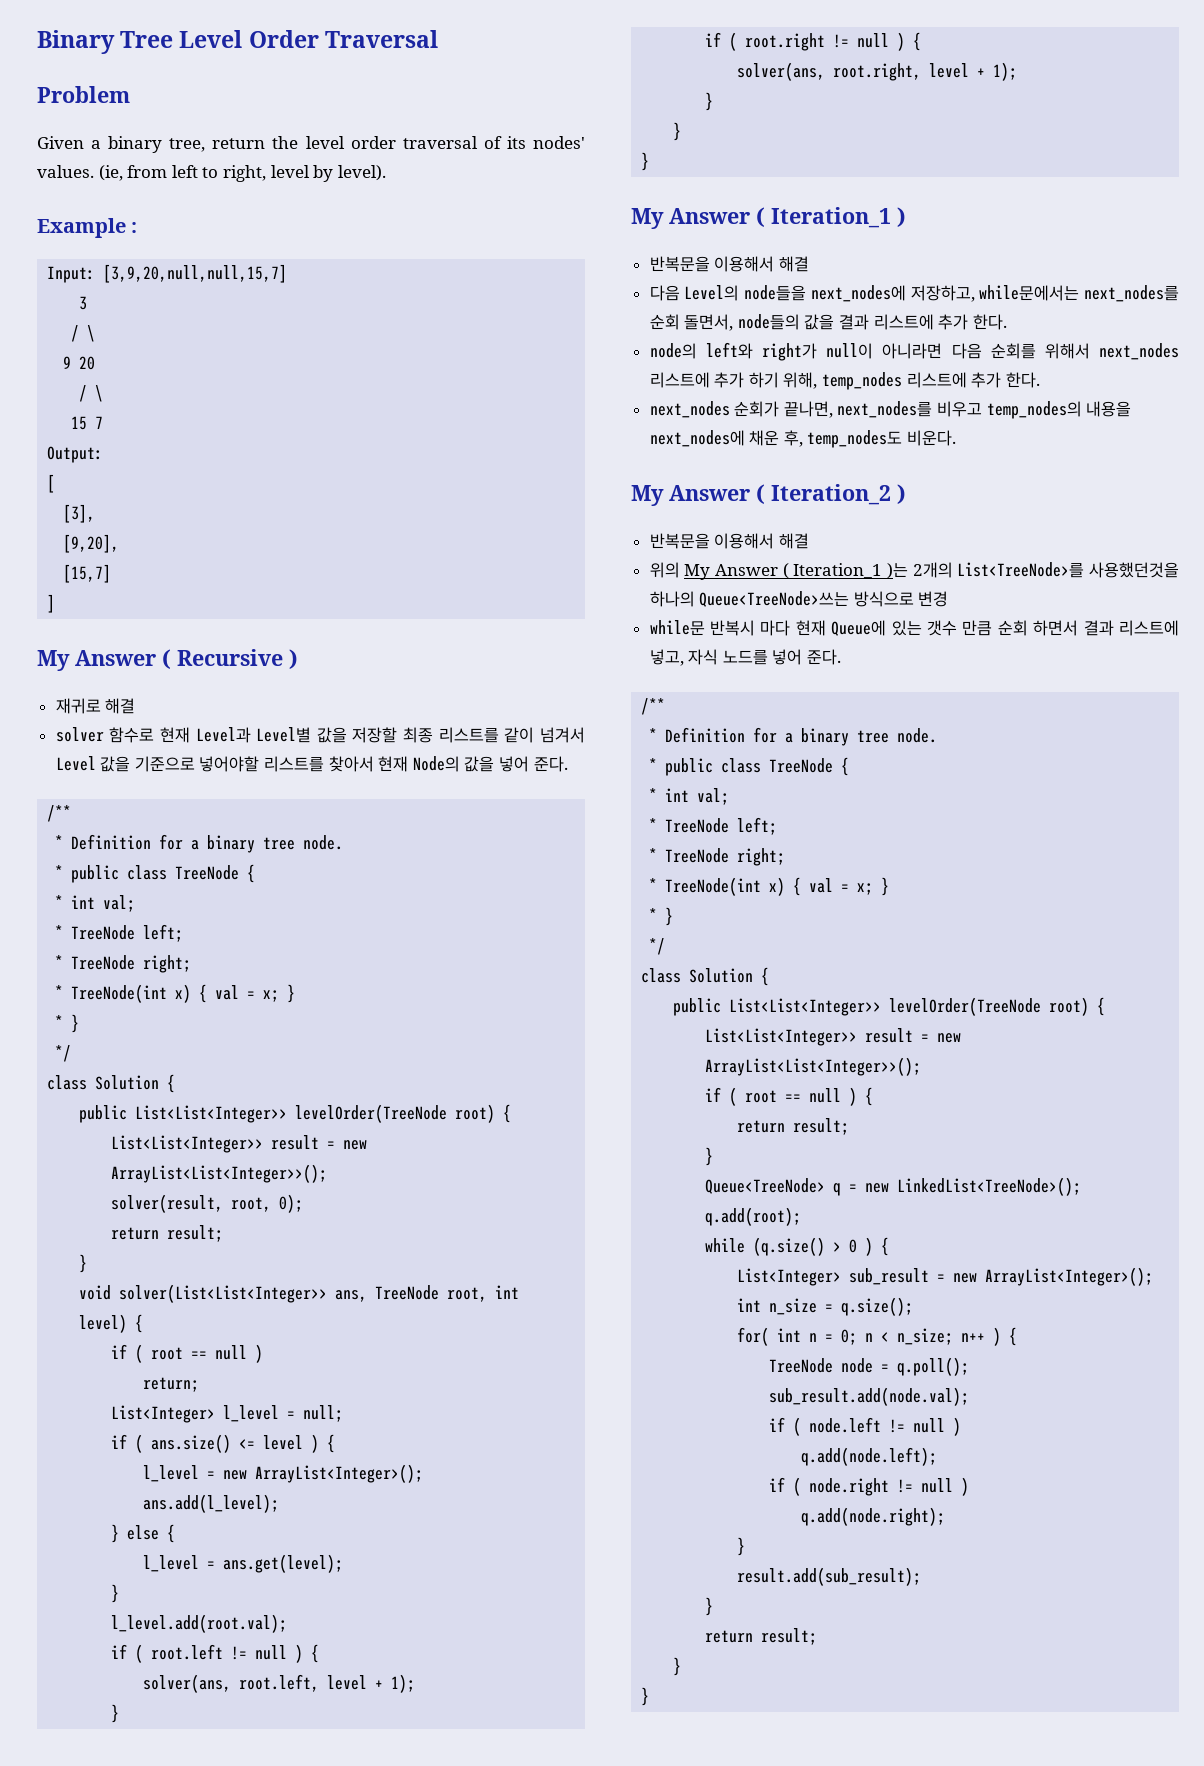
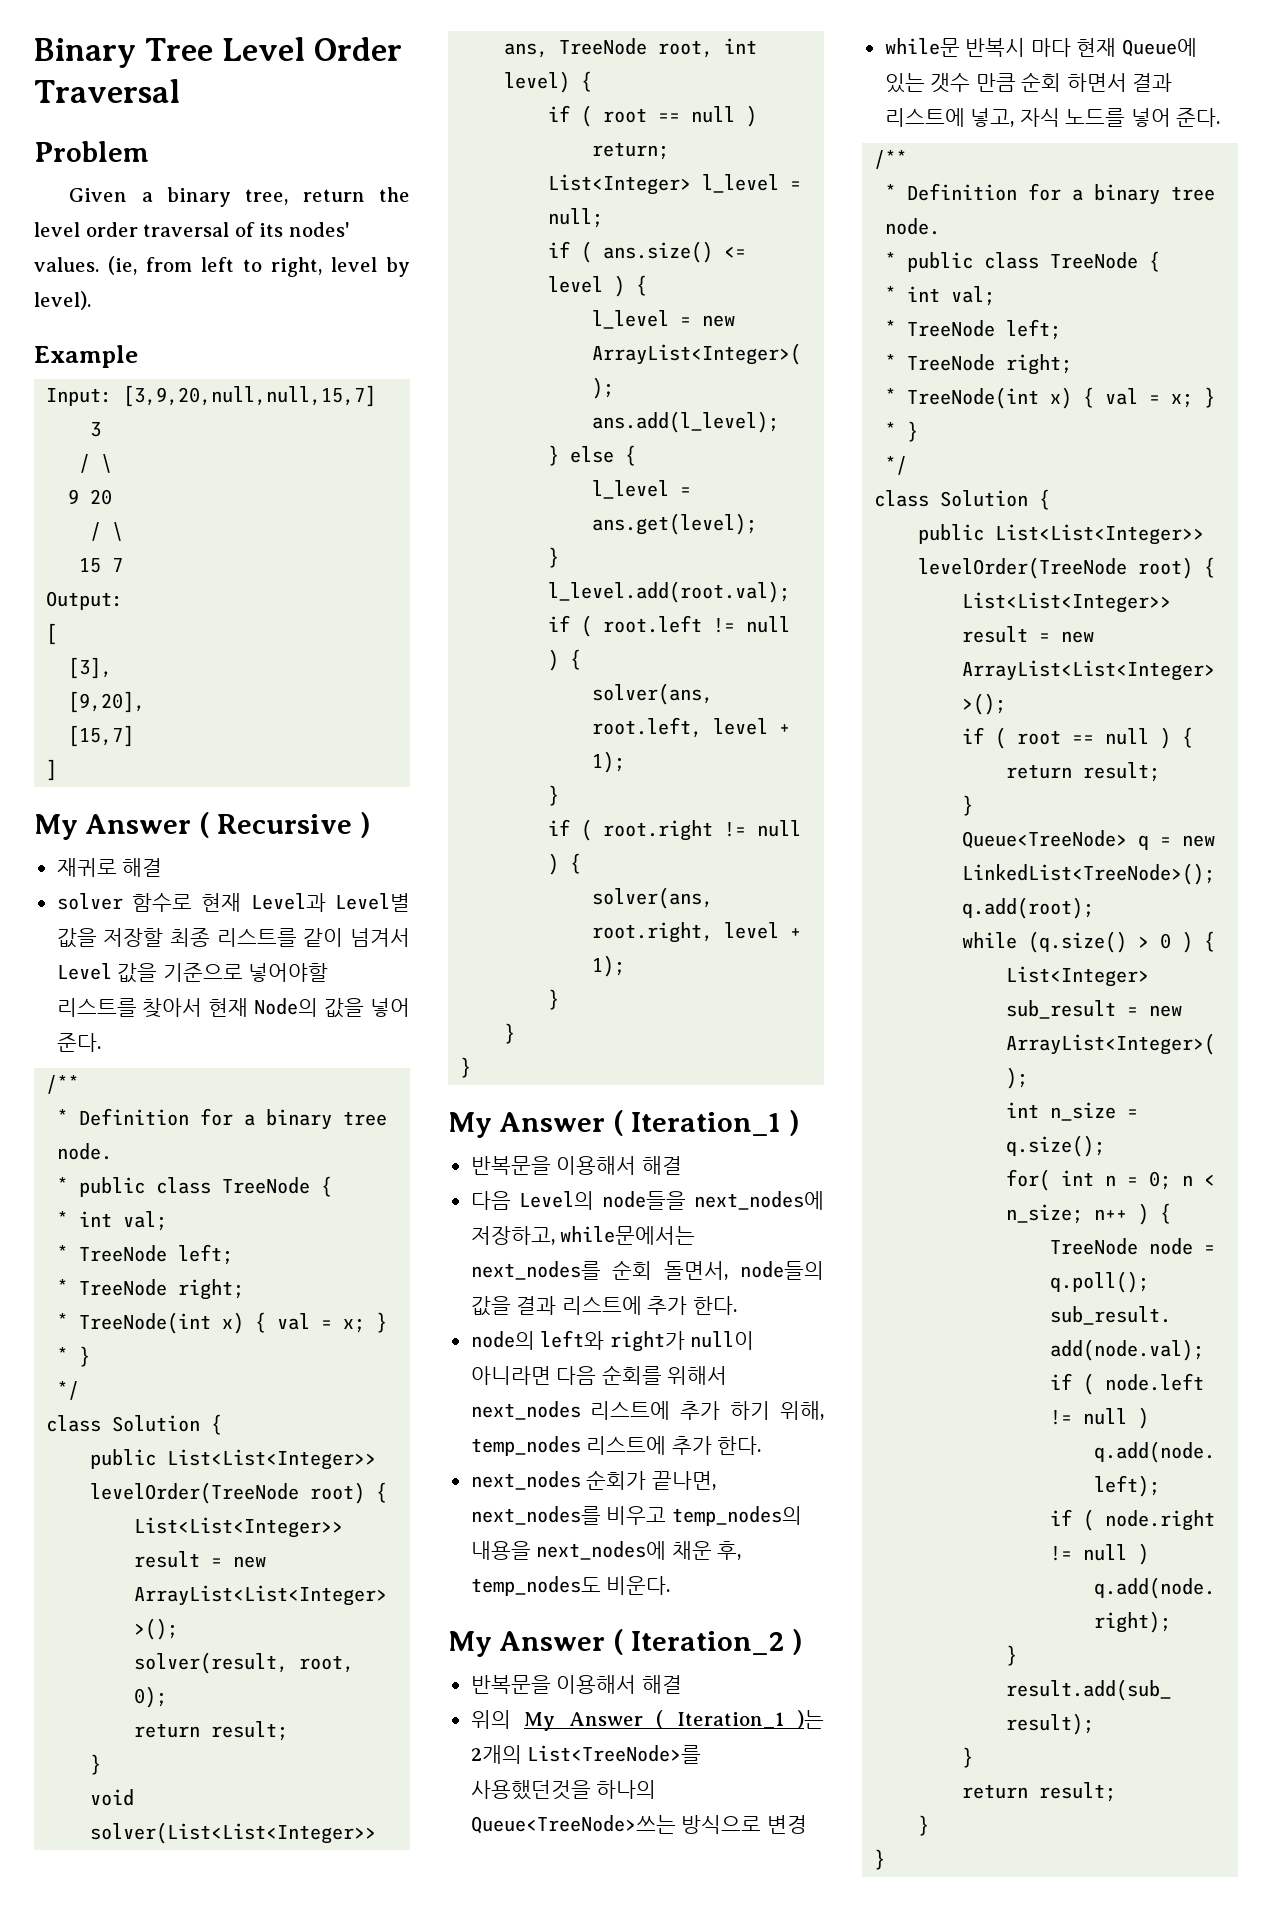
- Example :
+ Example

